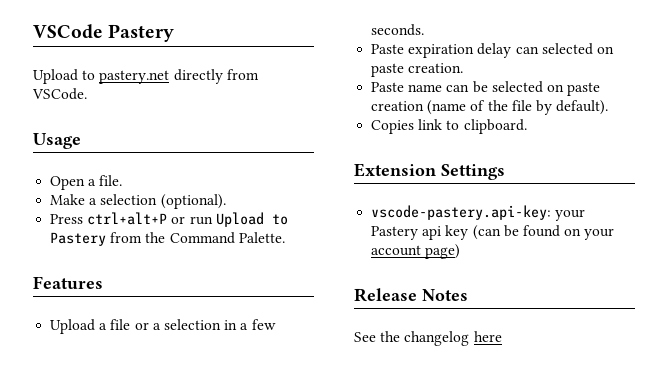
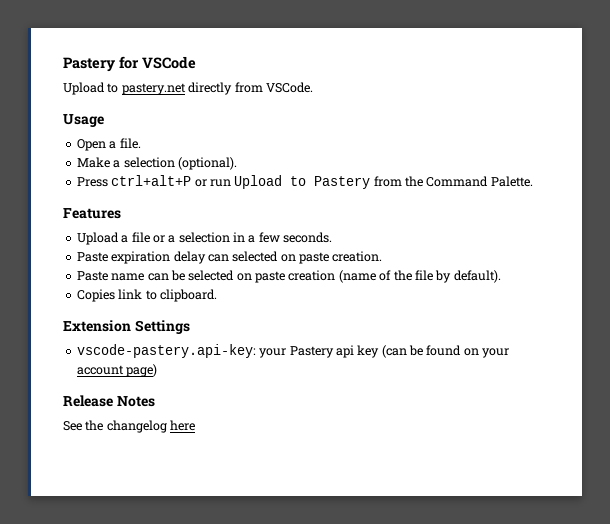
- VSCode Pastery
+ Pastery for VSCode

